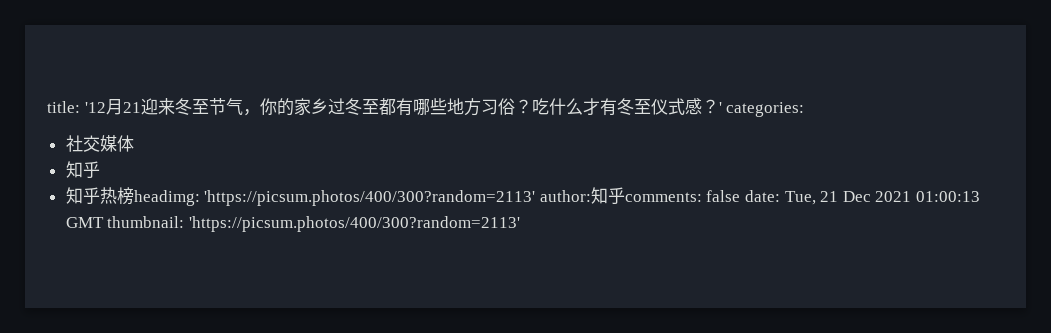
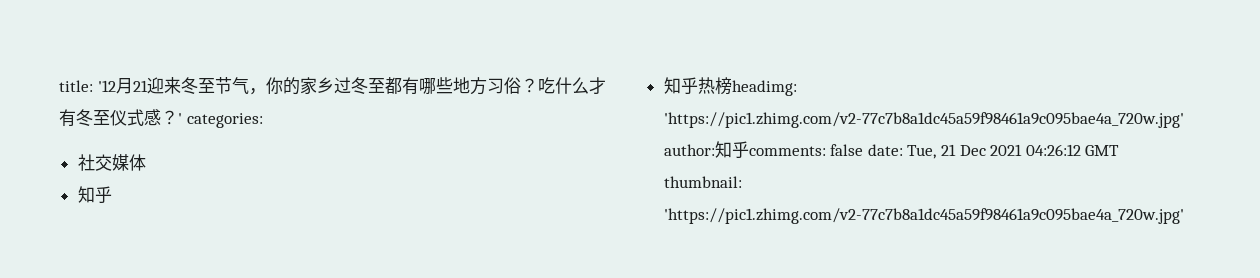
- 知乎热榜headimg: 'https://picsum.photos/400/300?random=2113' author:知乎comments: false date: Tue, 21 Dec 2021 01:00:13 GMT thumbnail: 'https://picsum.photos/400/300?random=2113'
+ 知乎热榜headimg: 'https://pic1.zhimg.com/v2-77c7b8a1dc45a59f98461a9c095bae4a_720w.jpg' author:知乎comments: false date: Tue, 21 Dec 2021 04:26:12 GMT thumbnail: 'https://pic1.zhimg.com/v2-77c7b8a1dc45a59f98461a9c095bae4a_720w.jpg'

